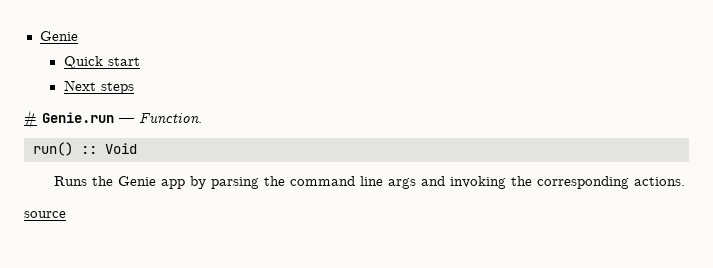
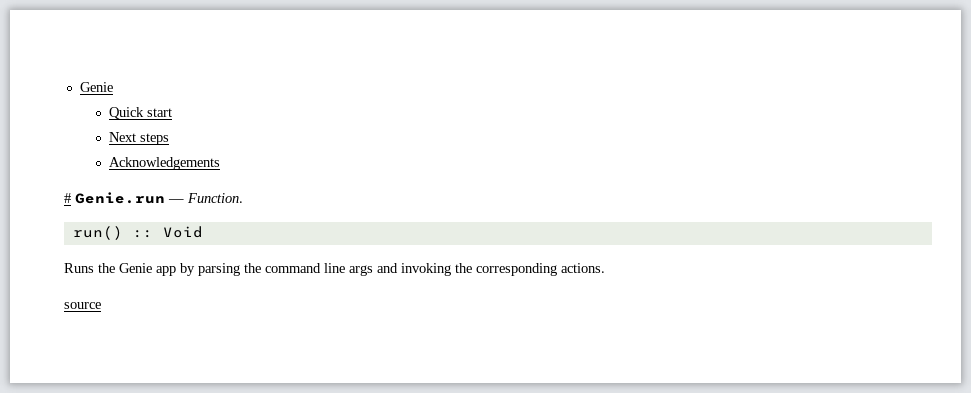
+ Acknowledgements

